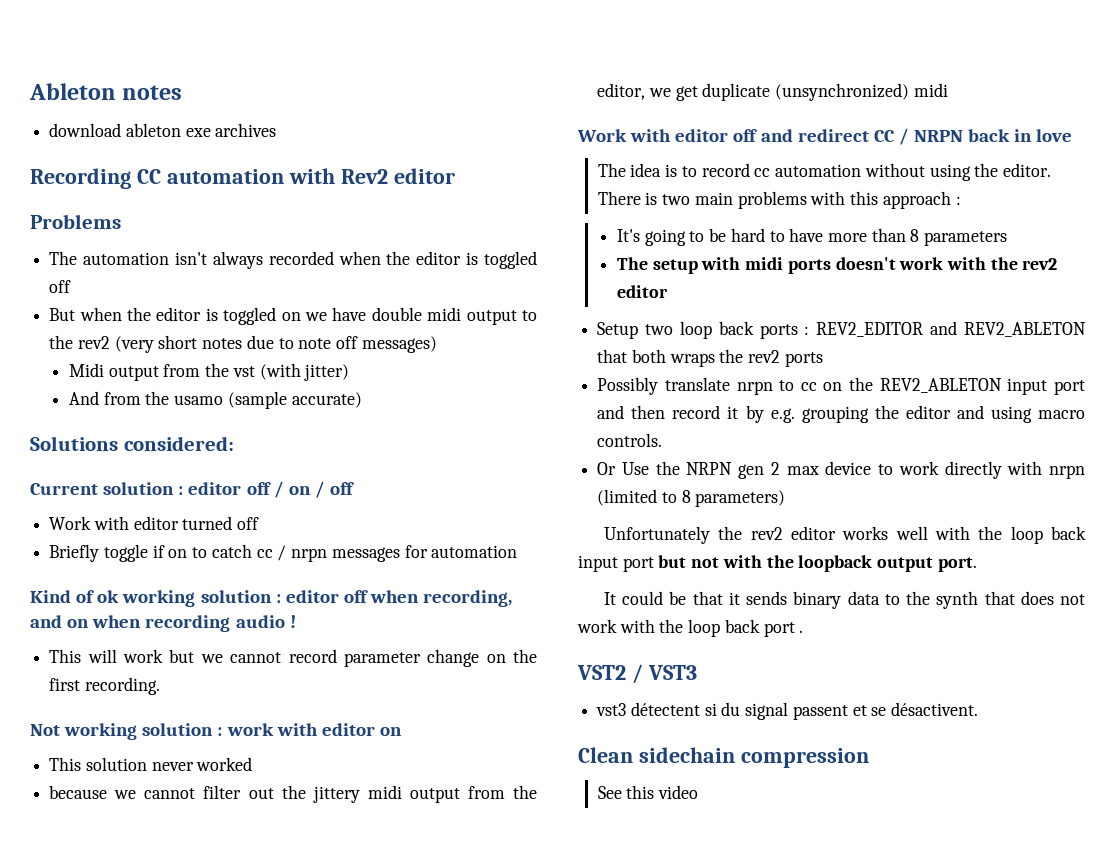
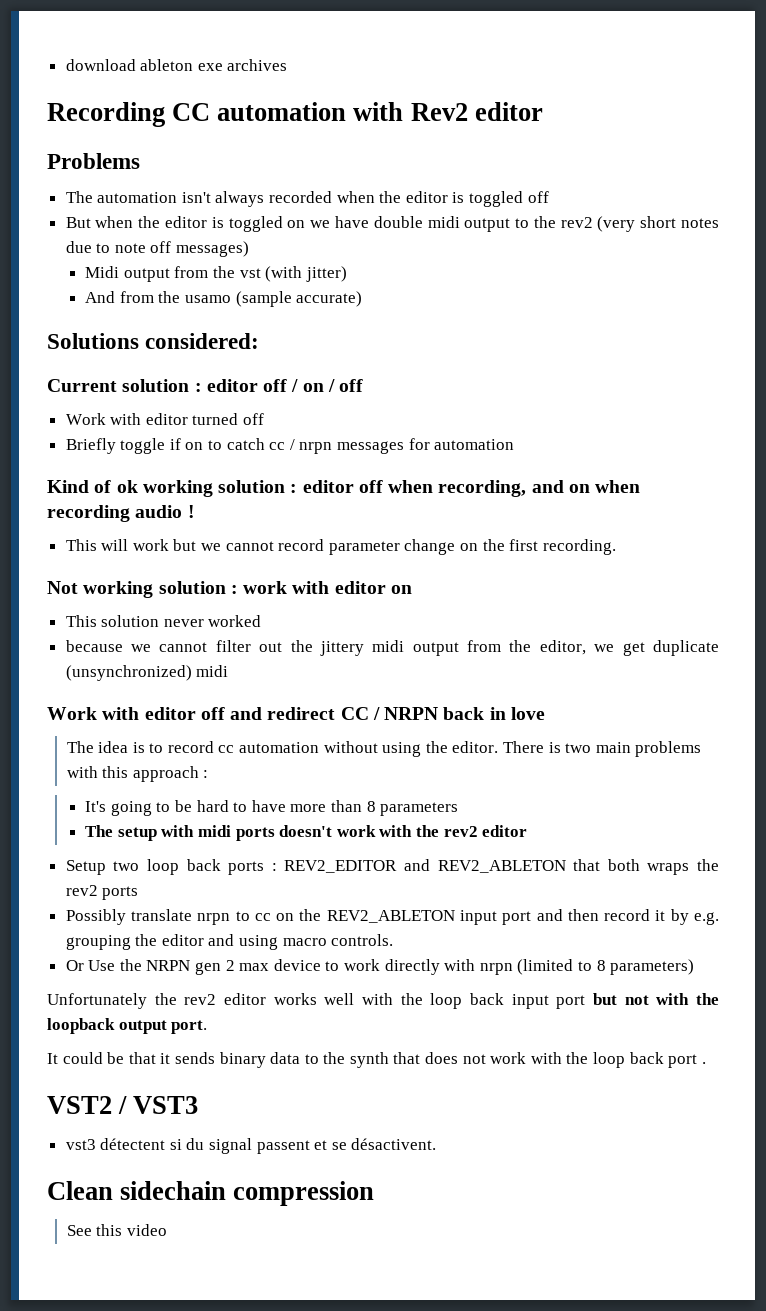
- Ableton notes

